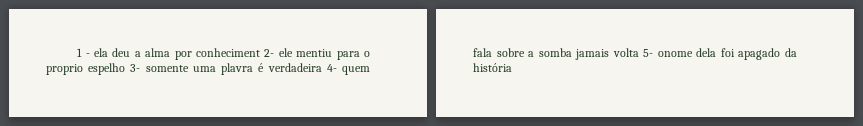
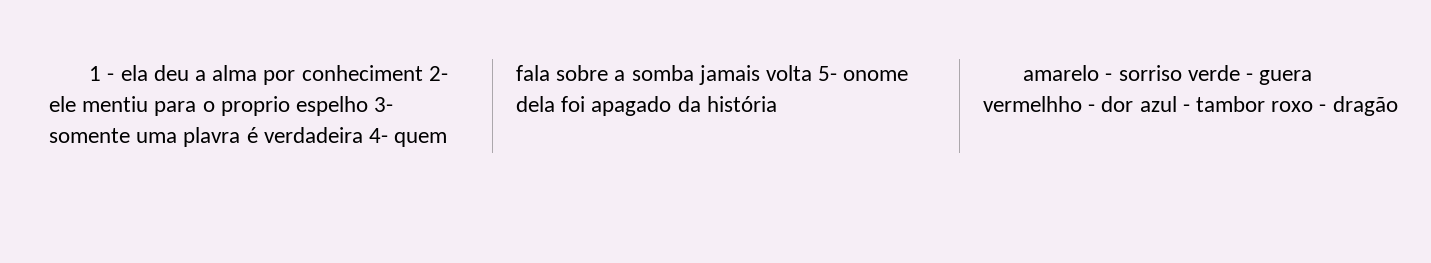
+ amarelo - sorriso verde - guera vermelhho - dor azul - tambor roxo - dragão

